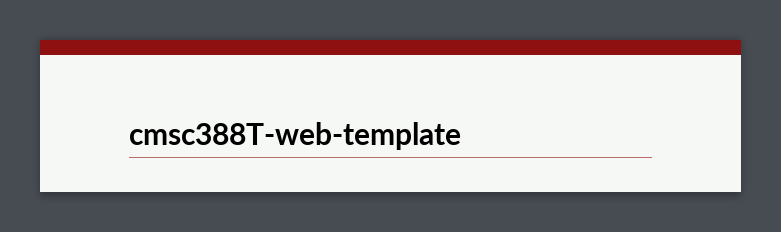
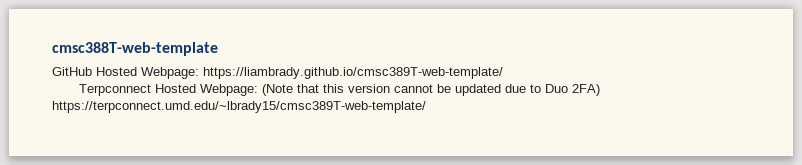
+ GitHub Hosted Webpage: https://liambrady.github.io/cmsc389T-web-template/
+ Terpconnect Hosted Webpage: (Note that this version cannot be updated due to Duo 2FA) https://terpconnect.umd.edu/~lbrady15/cmsc389T-web-template/

